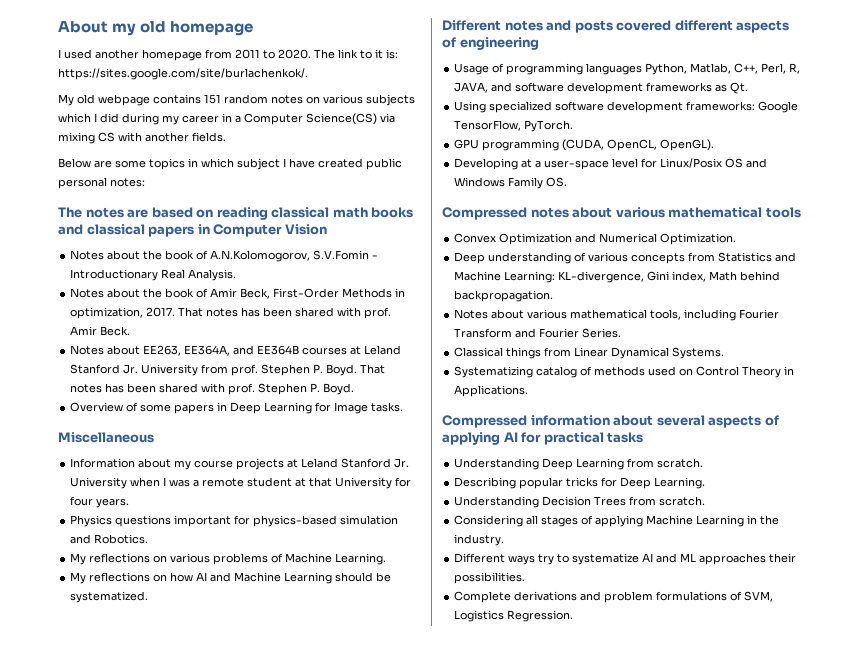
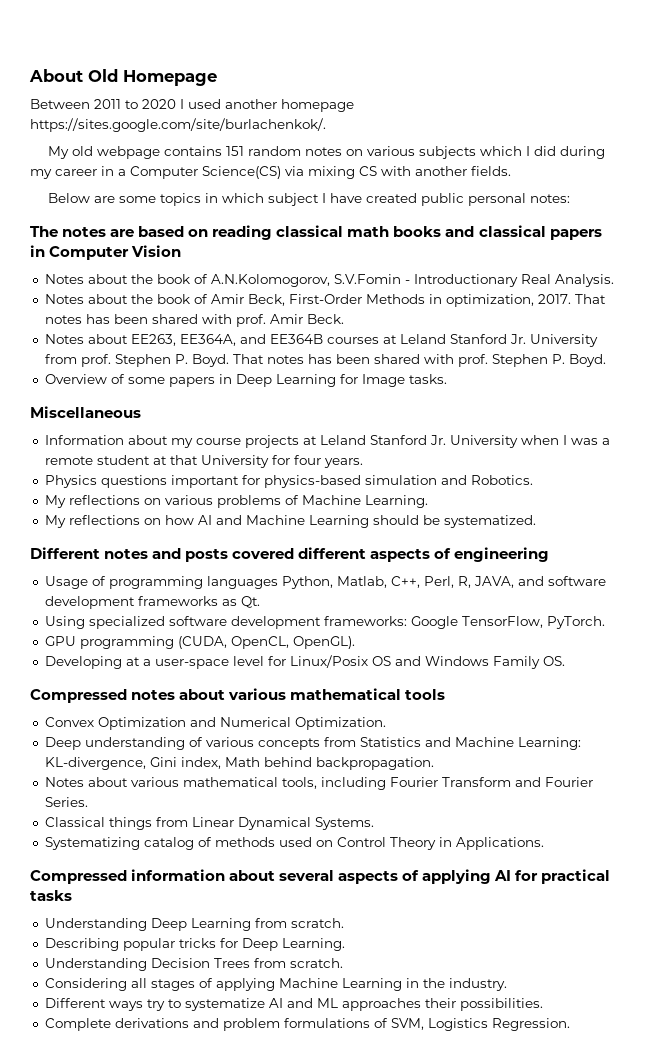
- About my old homepage
- I used another homepage from 2011 to 2020. The link to it is: https://sites.google.com/site/burlachenkok/.
+ About Old Homepage
+ Between 2011 to 2020 I used another homepage https://sites.google.com/site/burlachenkok/.

